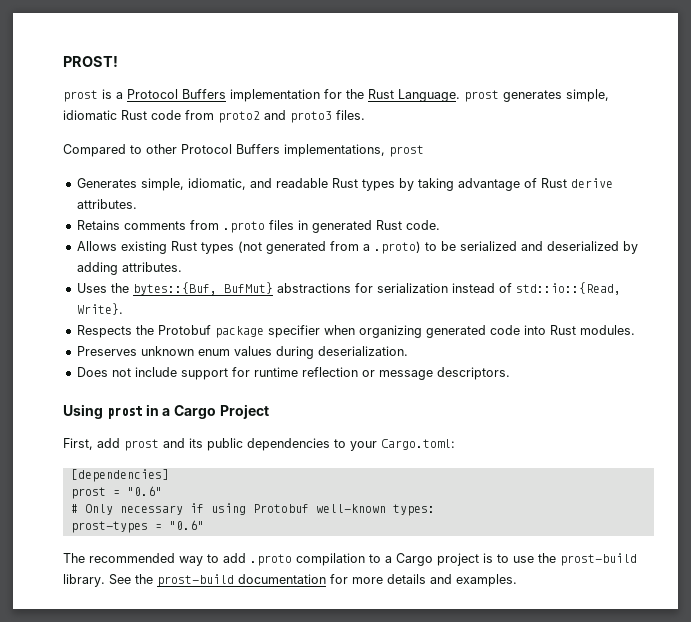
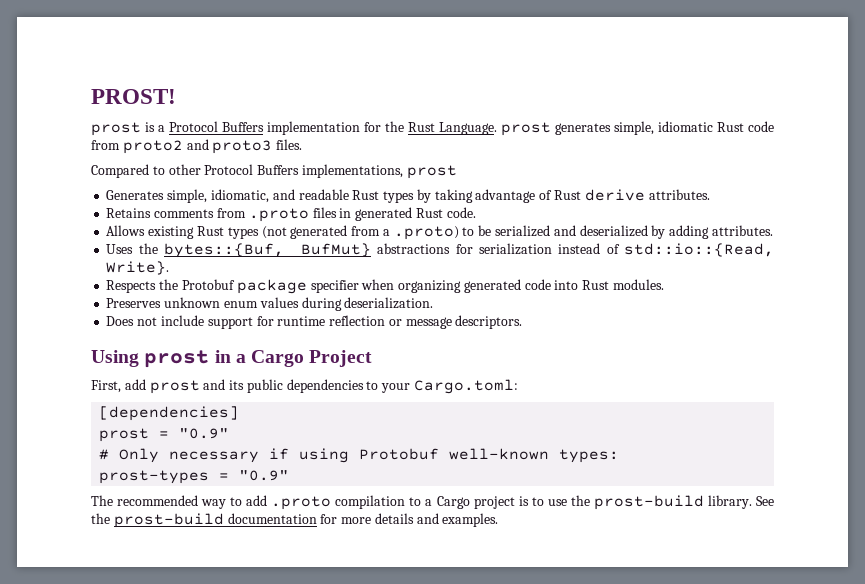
- prost = "0.6"
+ prost = "0.9"
- prost-types = "0.6"
+ prost-types = "0.9"

